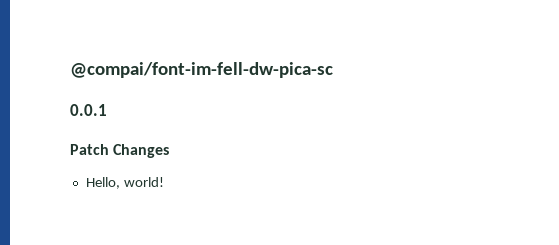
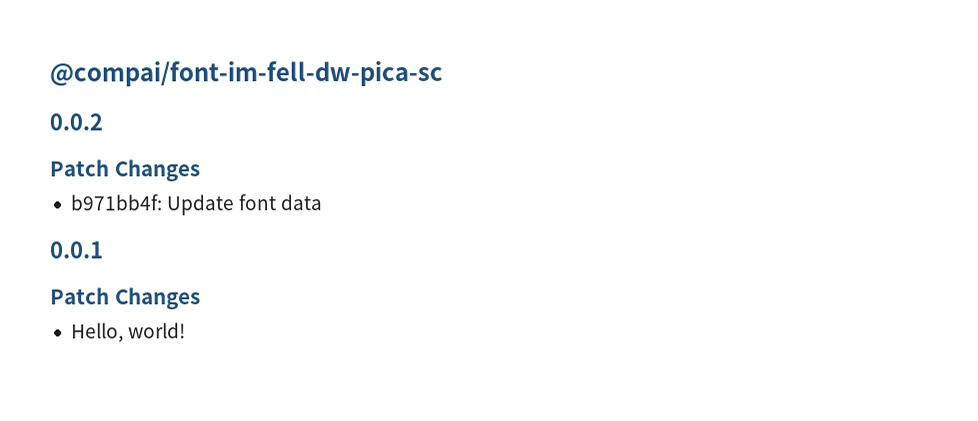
+ 0.0.2
+ Patch Changes
+ b971bb4f: Update font data

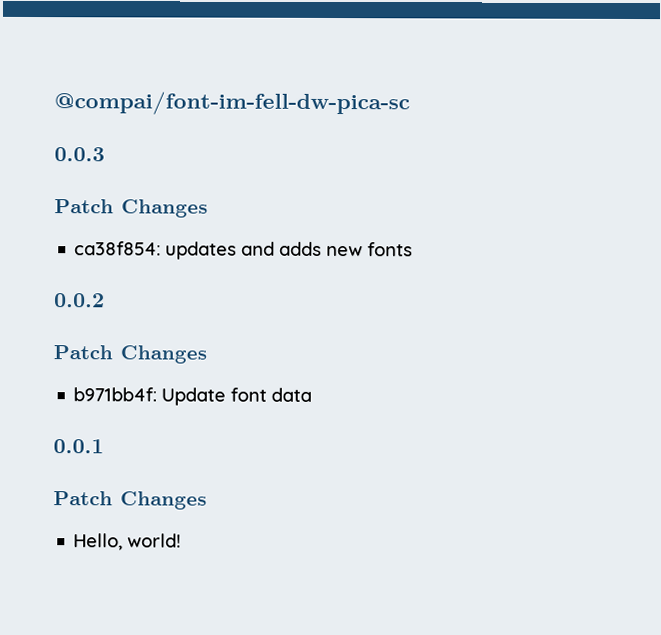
+ 0.0.3
+ Patch Changes
+ ca38f854: updates and adds new fonts

